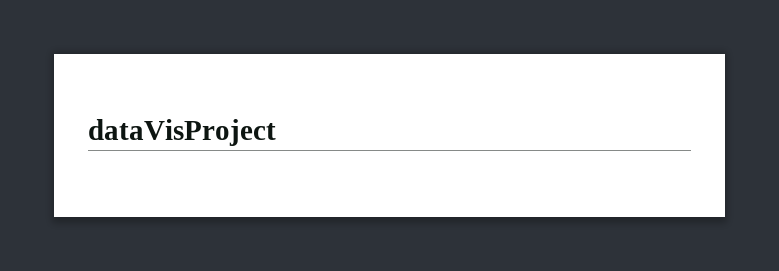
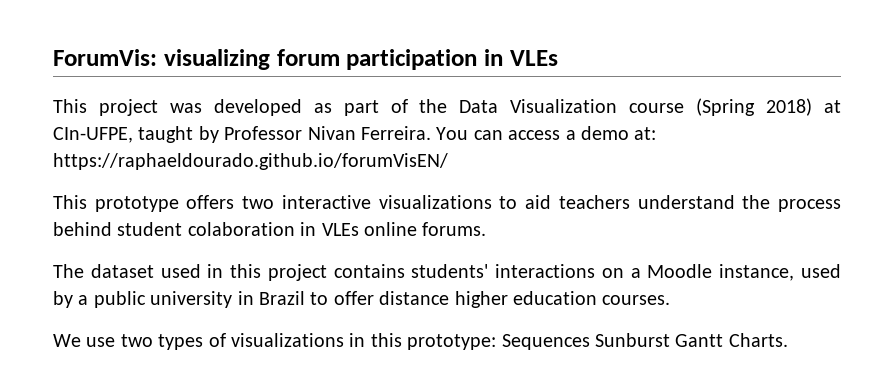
- dataVisProject
+ ForumVis: visualizing forum participation in VLEs
+ This project was developed as part of the Data Visualization course (Spring 2018) at CIn-UFPE, taught by Professor Nivan Ferreira. You can access a demo at: https://raphaeldourado.github.io/forumVisEN/
+ This prototype offers two interactive visualizations to aid teachers understand the process behind student colaboration in VLEs online forums.
+ The dataset used in this project contains students' interactions on a Moodle instance, used by a public university in Brazil to offer distance higher education courses.
+ We use two types of visualizations in this prototype: Sequences Sunburst Gantt Charts.

